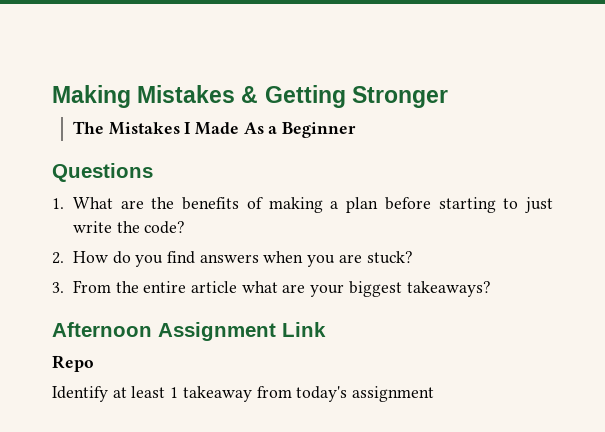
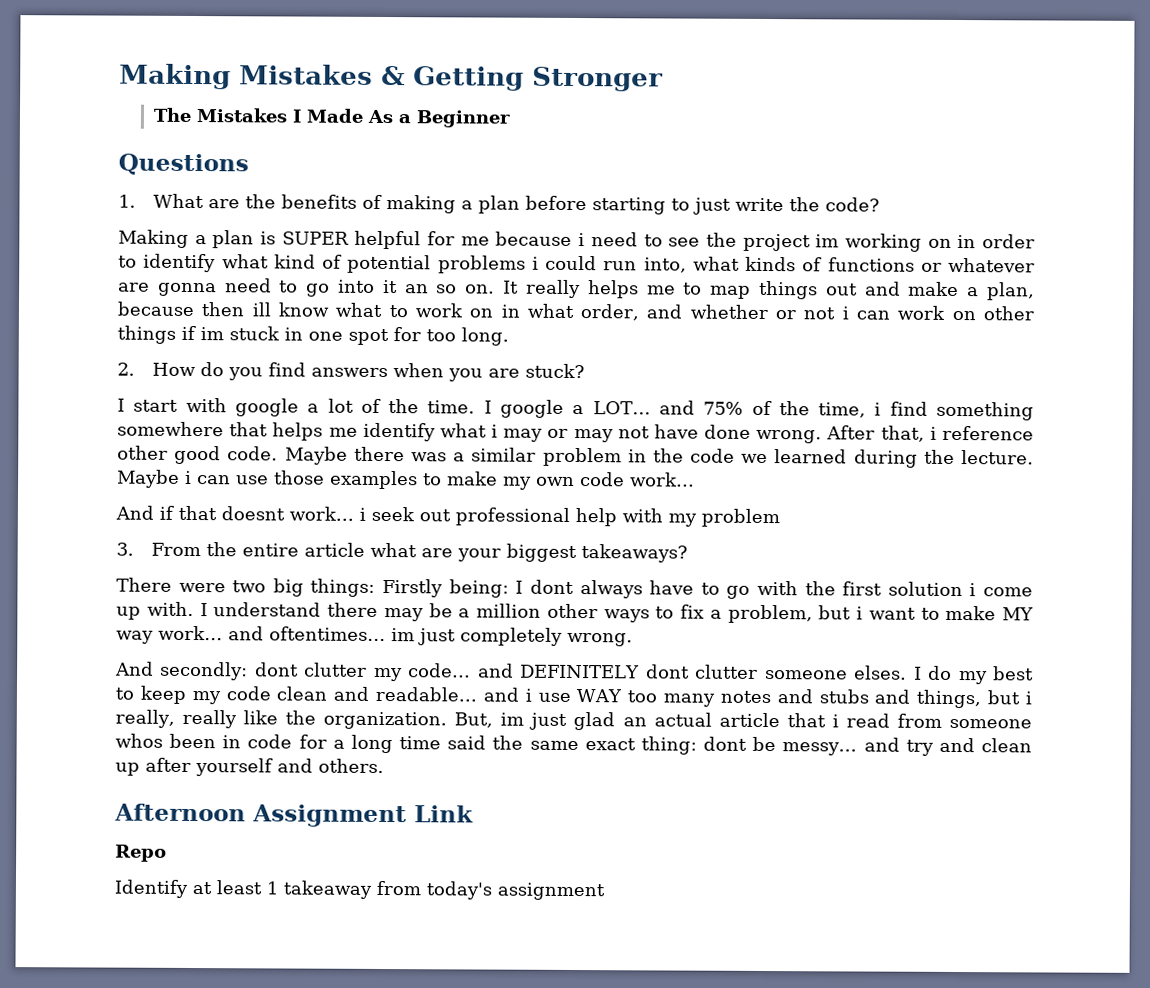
+ Making a plan is SUPER helpful for me because i need to see the project im working on in order to identify what kind of potential problems i could run into, what kinds of functions or whatever are gonna need to go into it an so on. It really helps me to map things out and make a plan, because then ill know what to work on in what order, and whether or not i can work on other things if im stuck in one spot for too long.
+ I start with google a lot of the time. I google a LOT... and 75% of the time, i find something somewhere that helps me identify what i may or may not have done wrong. After that, i reference other good code. Maybe there was a similar problem in the code we learned during the lecture. Maybe i can use those examples to make my own code work...
+ And if that doesnt work... i seek out professional help with my problem
+ There were two big things: Firstly being: I dont always have to go with the first solution i come up with. I understand there may be a million other ways to fix a problem, but i want to make MY way work... and oftentimes... im just completely wrong.
+ And secondly: dont clutter my code... and DEFINITELY dont clutter someone elses. I do my best to keep my code clean and readable... and i use WAY too many notes and stubs and things, but i really, really like the organization. But, im just glad an actual article that i read from someone whos been in code for a long time said the same exact thing: dont be messy... and try and clean up after yourself and others.

